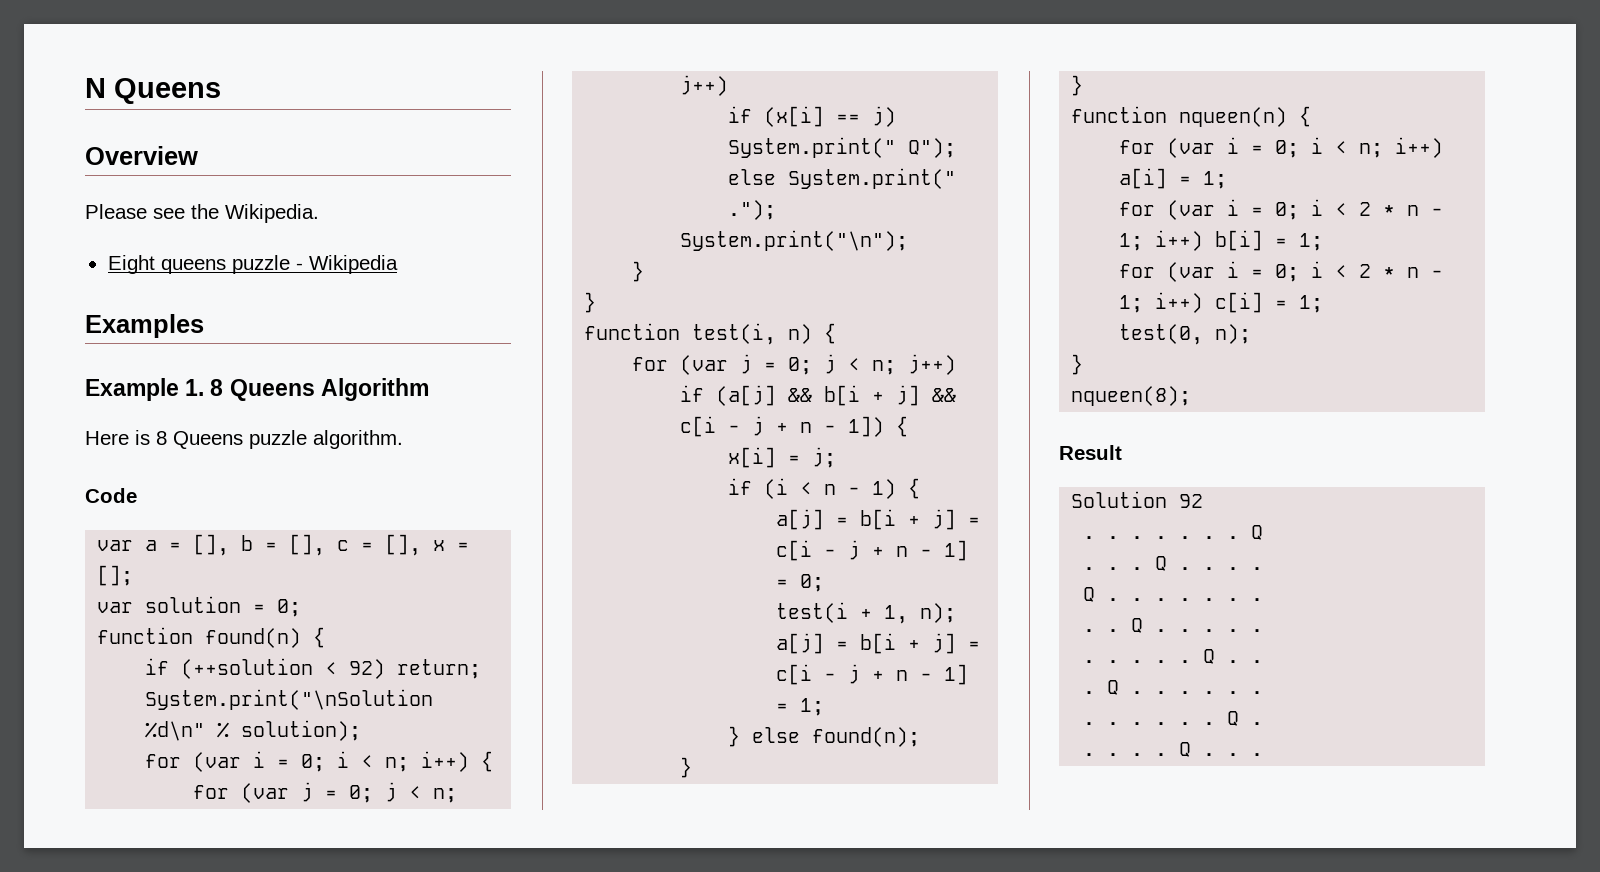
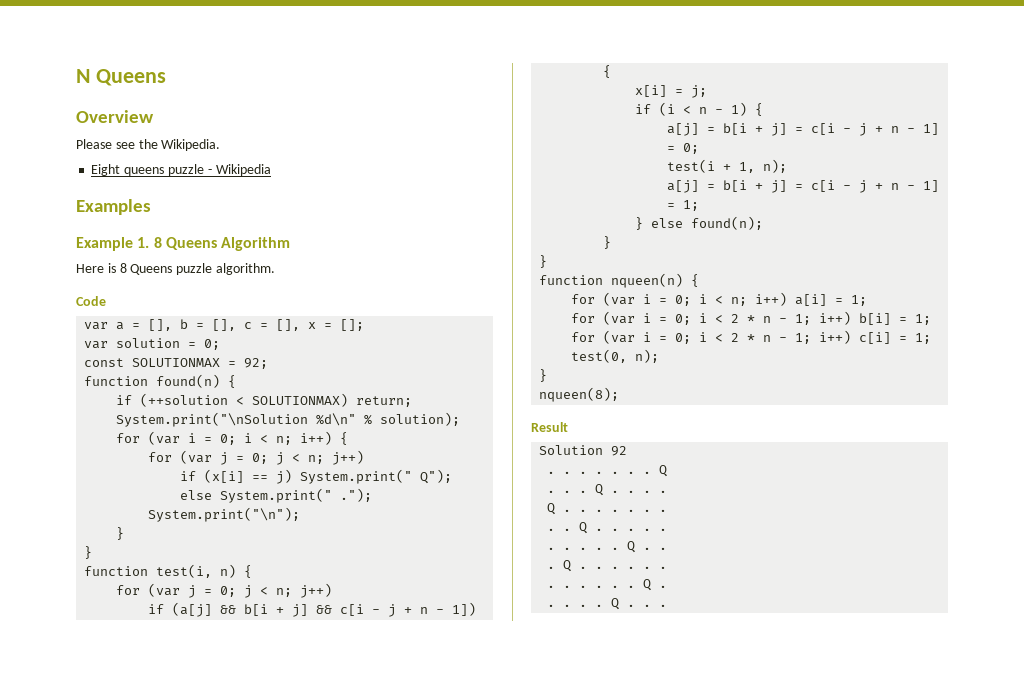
+ const SOLUTIONMAX = 92;
- if (++solution < 92) return;
+ if (++solution < SOLUTIONMAX) return;

